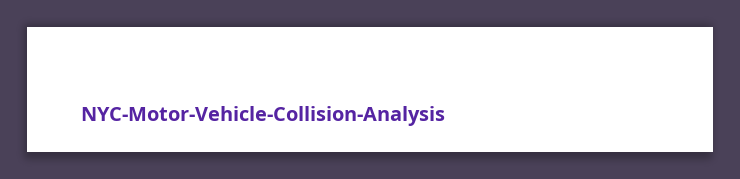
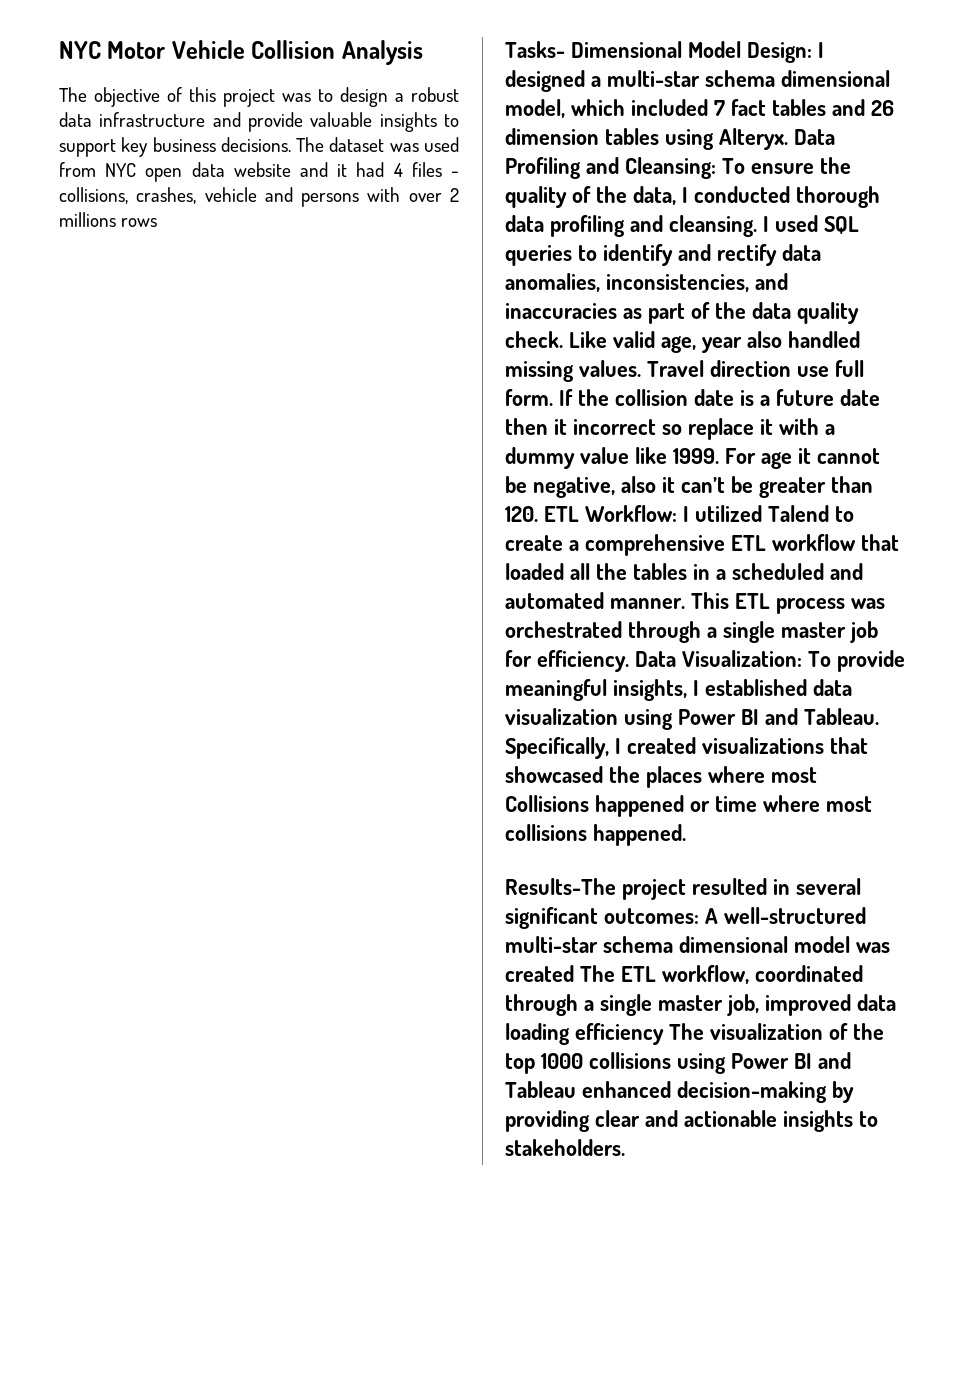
- NYC-Motor-Vehicle-Collision-Analysis
+ NYC Motor Vehicle Collision Analysis
+ The objective of this project was to design a robust data infrastructure and provide valuable insights to support key business decisions. The dataset was used from NYC open data website and it had 4 files - collisions, crashes, vehicle and persons with over 2 millions rows
+ Tasks- Dimensional Model Design: I designed a multi-star schema dimensional model, which included 7 fact tables and 26 dimension tables using Alteryx. Data Profiling and Cleansing: To ensure the quality of the data, I conducted thorough data profiling and cleansing. I used SQL queries to identify and rectify data anomalies, inconsistencies, and inaccuracies as part of the data quality check. Like valid age, year also handled missing values. Travel direction use full form. If the collision date is a future date then it incorrect so replace it with a dummy value like 1999. For age it cannot be negative, also it can’t be greater than 120. ETL Workflow: I utilized Talend to create a comprehensive ETL workflow that loaded all the tables in a scheduled and automated manner. This ETL process was orchestrated through a single master job for efficiency. Data Visualization: To provide meaningful insights, I established data visualization using Power BI and Tableau. Specifically, I created visualizations that showcased the places where most Collisions happened or time where most collisions happened.
+ Results-The project resulted in several significant outcomes: A well-structured multi-star schema dimensional model was created The ETL workflow, coordinated through a single master job, improved data loading efficiency The visualization of the top 1000 collisions using Power BI and Tableau enhanced decision-making by providing clear and actionable insights to stakeholders.

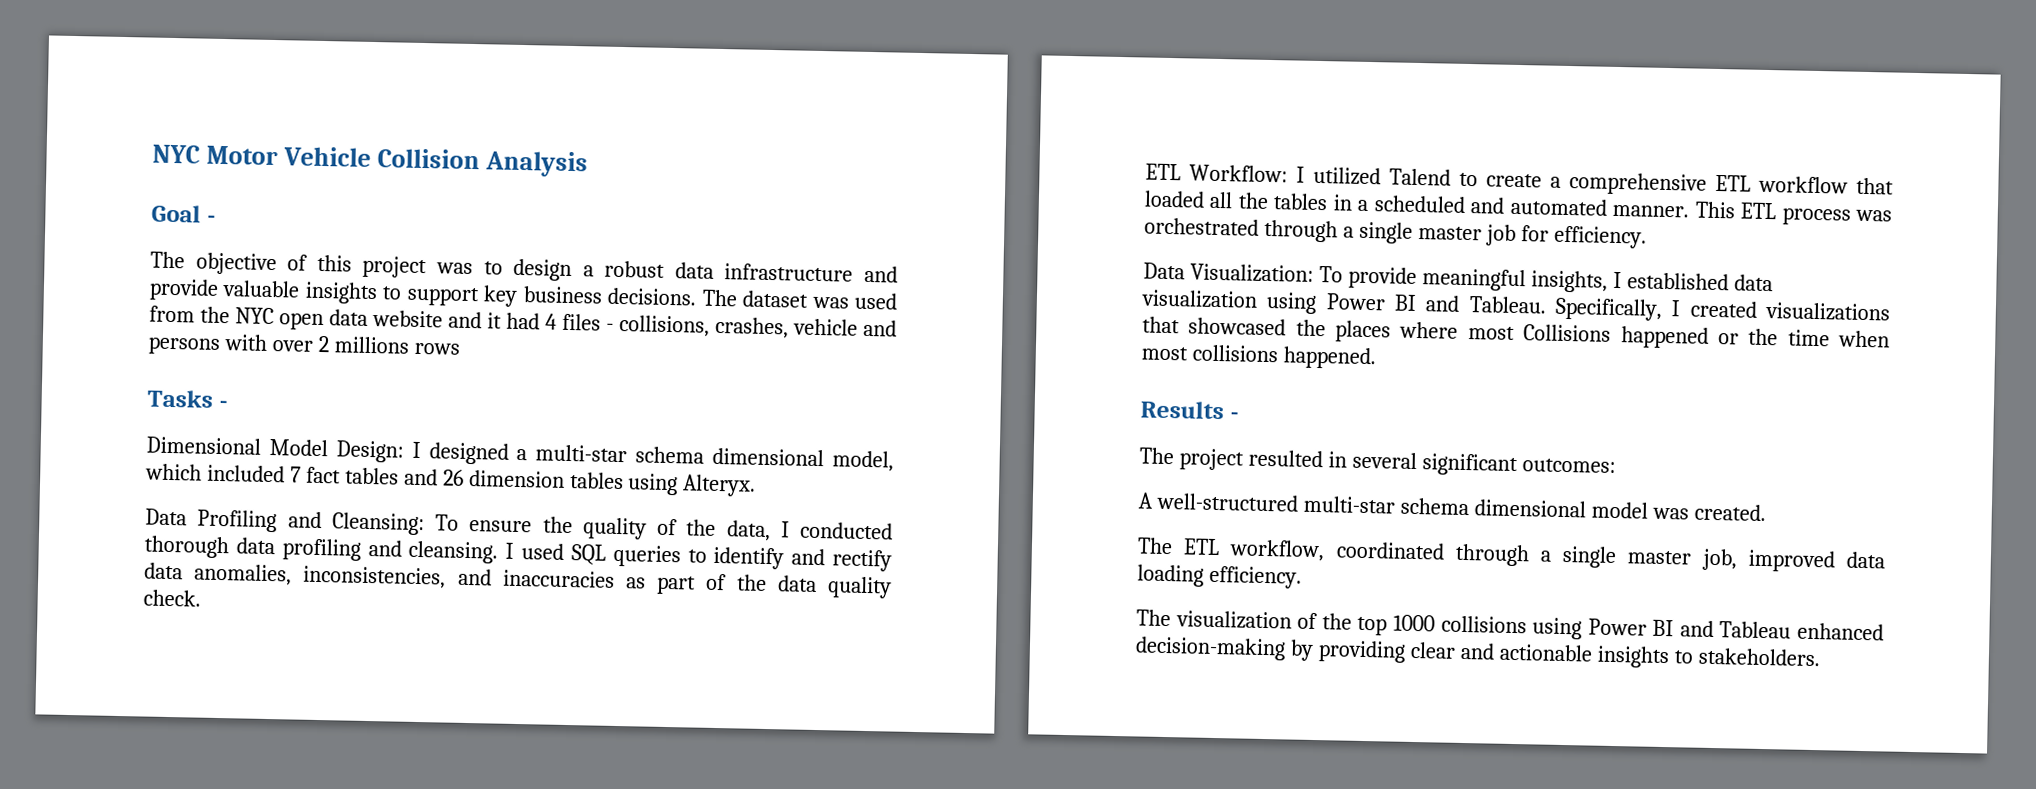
+ Goal -
- The dataset was used from NYC open data website and it had 4 files - collisions, crashes, vehicle and persons with over 2 millions rows
+ The dataset was used from the NYC open data website and it had 4 files - collisions, crashes, vehicle and persons with over 2 millions rows
- Tasks- Dimensional Model Design: I designed a multi-star schema dimensional model, which included 7 fact tables and 26 dimension tables using Alteryx. Data Profiling and Cleansing: To ensure the quality of the data, I conducted thorough data profiling and cleansing.
+ Tasks -
+ Dimensional Model Design: I designed a multi-star schema dimensional model, which included 7 fact tables and 26 dimension tables using Alteryx.
+ Data Profiling and Cleansing: To ensure the quality of the data, I conducted thorough data profiling and cleansing.
- I used SQL queries to identify and rectify data anomalies, inconsistencies, and inaccuracies as part of the data quality check. Like valid age, year also handled missing values. Travel direction use full form. If the collision date is a future date then it incorrect so replace it with a dummy value like 1999. For age it cannot be negative, also it can’t be greater than 120. ETL Workflow: I utilized Talend to create a comprehensive ETL workflow that loaded all the tables in a scheduled and automated manner.
+ I used SQL queries to identify and rectify data anomalies, inconsistencies, and inaccuracies as part of the data quality check.
+ ETL Workflow: I utilized Talend to create a comprehensive ETL workflow that loaded all the tables in a scheduled and automated manner.
- This ETL process was orchestrated through a single master job for efficiency. Data Visualization: To provide meaningful insights, I established data visualization using Power BI and Tableau.
+ This ETL process was orchestrated through a single master job for efficiency.
+ Data Visualization: To provide meaningful insights, I established data visualization using Power BI and Tableau.
- Specifically, I created visualizations that showcased the places where most Collisions happened or time where most collisions happened.
+ Specifically, I created visualizations that showcased the places where most Collisions happened or the time when most collisions happened.
- Results-The project resulted in several significant outcomes: A well-structured multi-star schema dimensional model was created The ETL workflow, coordinated through a single master job, improved data loading efficiency The visualization of the top 1000 collisions using Power BI and Tableau enhanced decision-making by providing clear and actionable insights to stakeholders.
+ Results -
+ The project resulted in several significant outcomes:
+ A well-structured multi-star schema dimensional model was created.
+ The ETL workflow, coordinated through a single master job, improved data loading efficiency.
+ The visualization of the top 1000 collisions using Power BI and Tableau enhanced decision-making by providing clear and actionable insights to stakeholders.

